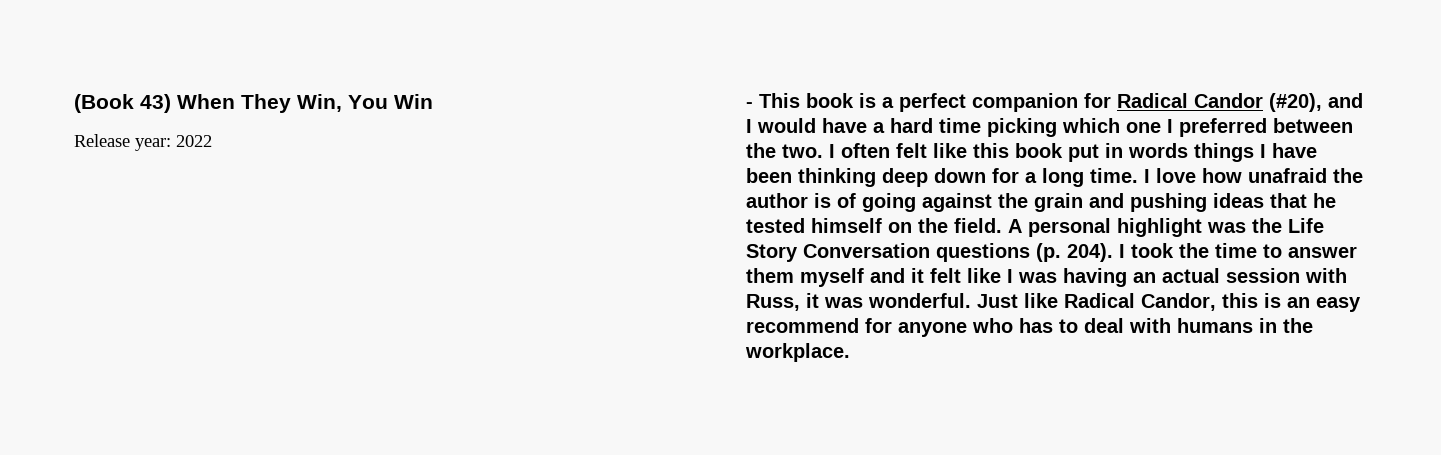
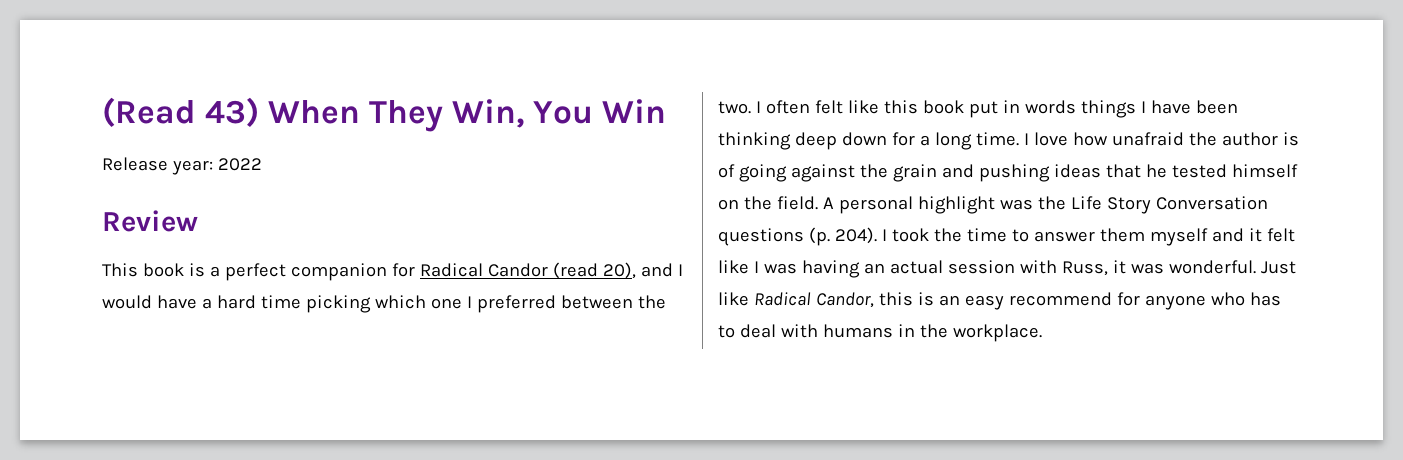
- (Book 43) When They Win, You Win
+ (Read 43) When They Win, You Win
- - This book is a perfect companion for Radical Candor (#20), and I would have a hard time picking which one I preferred between the two.
+ Review
+ This book is a perfect companion for Radical Candor (read 20), and I would have a hard time picking which one I preferred between the two.

